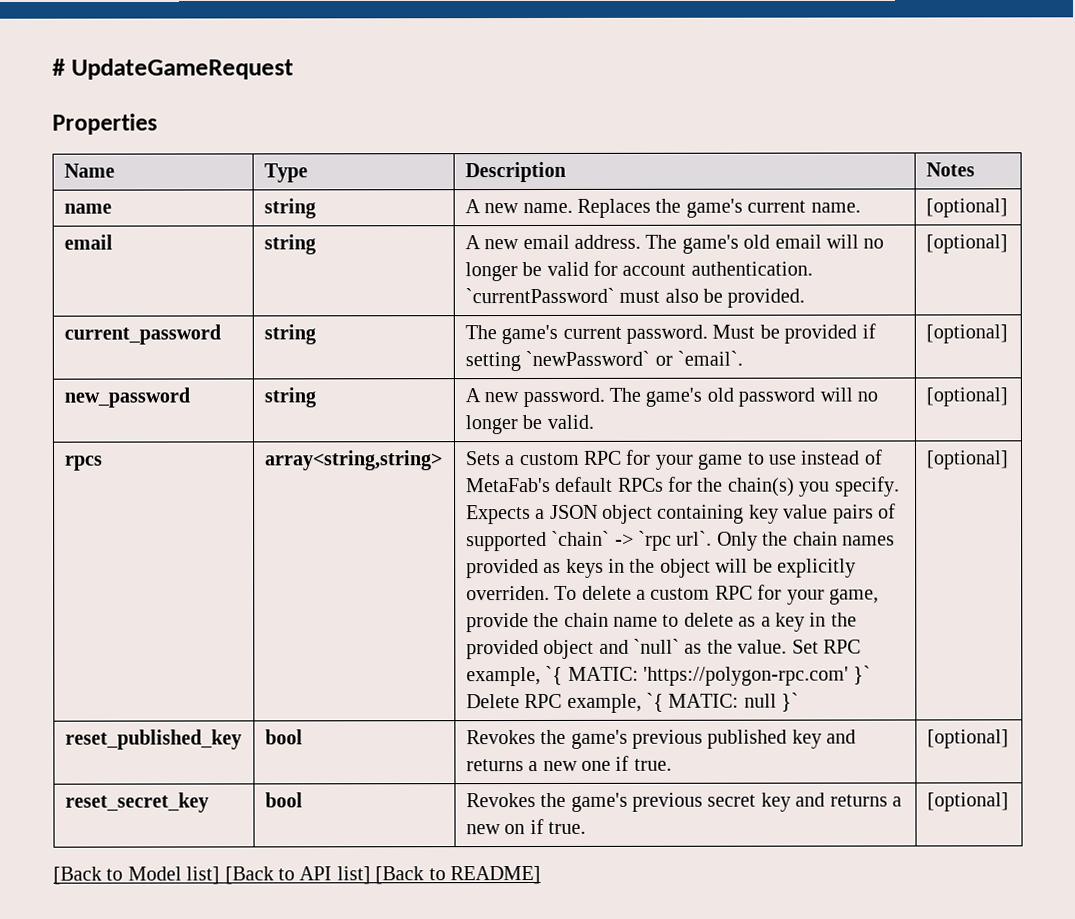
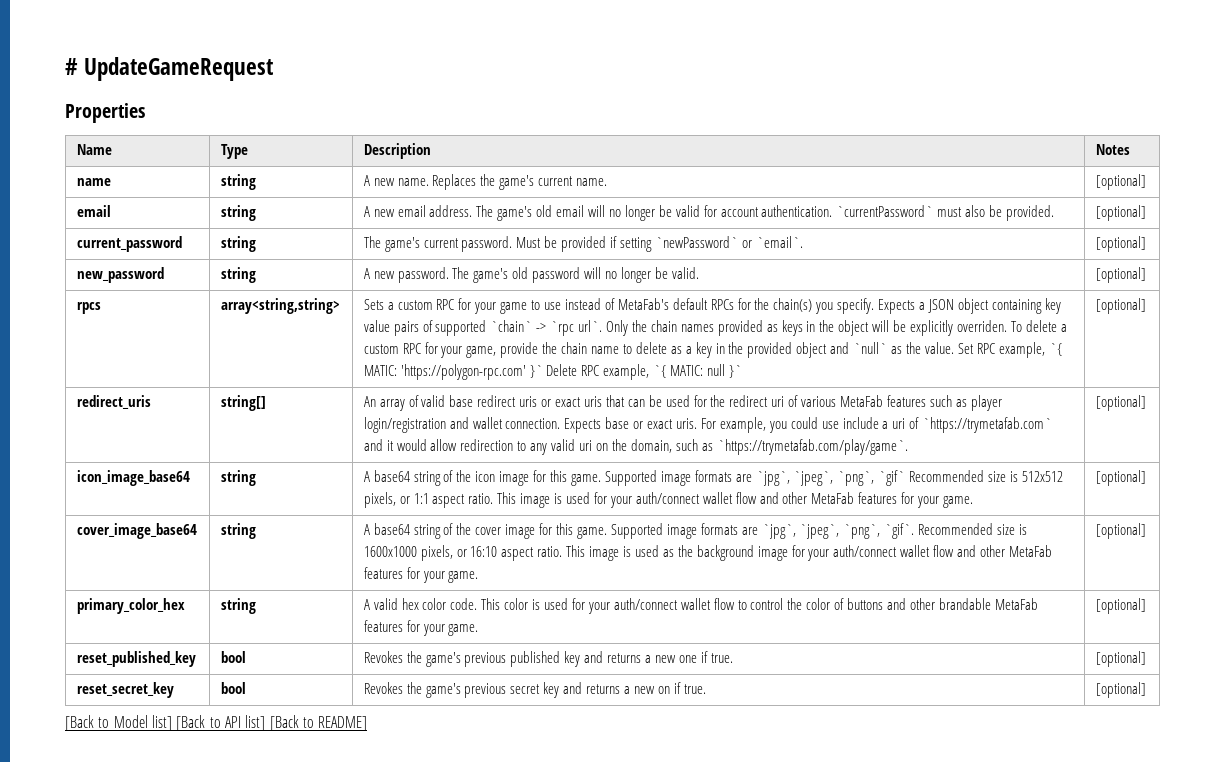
+ redirect_uris | string[] | An array of valid base redirect uris or exact uris that can be used for the redirect uri of various MetaFab features such as player login/registration and wallet connection. Expects base or exact uris. For example, you could use include a uri of `https://trymetafab.com` and it would allow redirection to any valid uri on the domain, such as `https://trymetafab.com/play/game`. | [optional]
+ icon_image_base64 | string | A base64 string of the icon image for this game. Supported image formats are `jpg`, `jpeg`, `png`, `gif` Recommended size is 512x512 pixels, or 1:1 aspect ratio. This image is used for your auth/connect wallet flow and other MetaFab features for your game. | [optional]
+ cover_image_base64 | string | A base64 string of the cover image for this game. Supported image formats are `jpg`, `jpeg`, `png`, `gif`. Recommended size is 1600x1000 pixels, or 16:10 aspect ratio. This image is used as the background image for your auth/connect wallet flow and other MetaFab features for your game. | [optional]
+ primary_color_hex | string | A valid hex color code. This color is used for your auth/connect wallet flow to control the color of buttons and other brandable MetaFab features for your game. | [optional]

